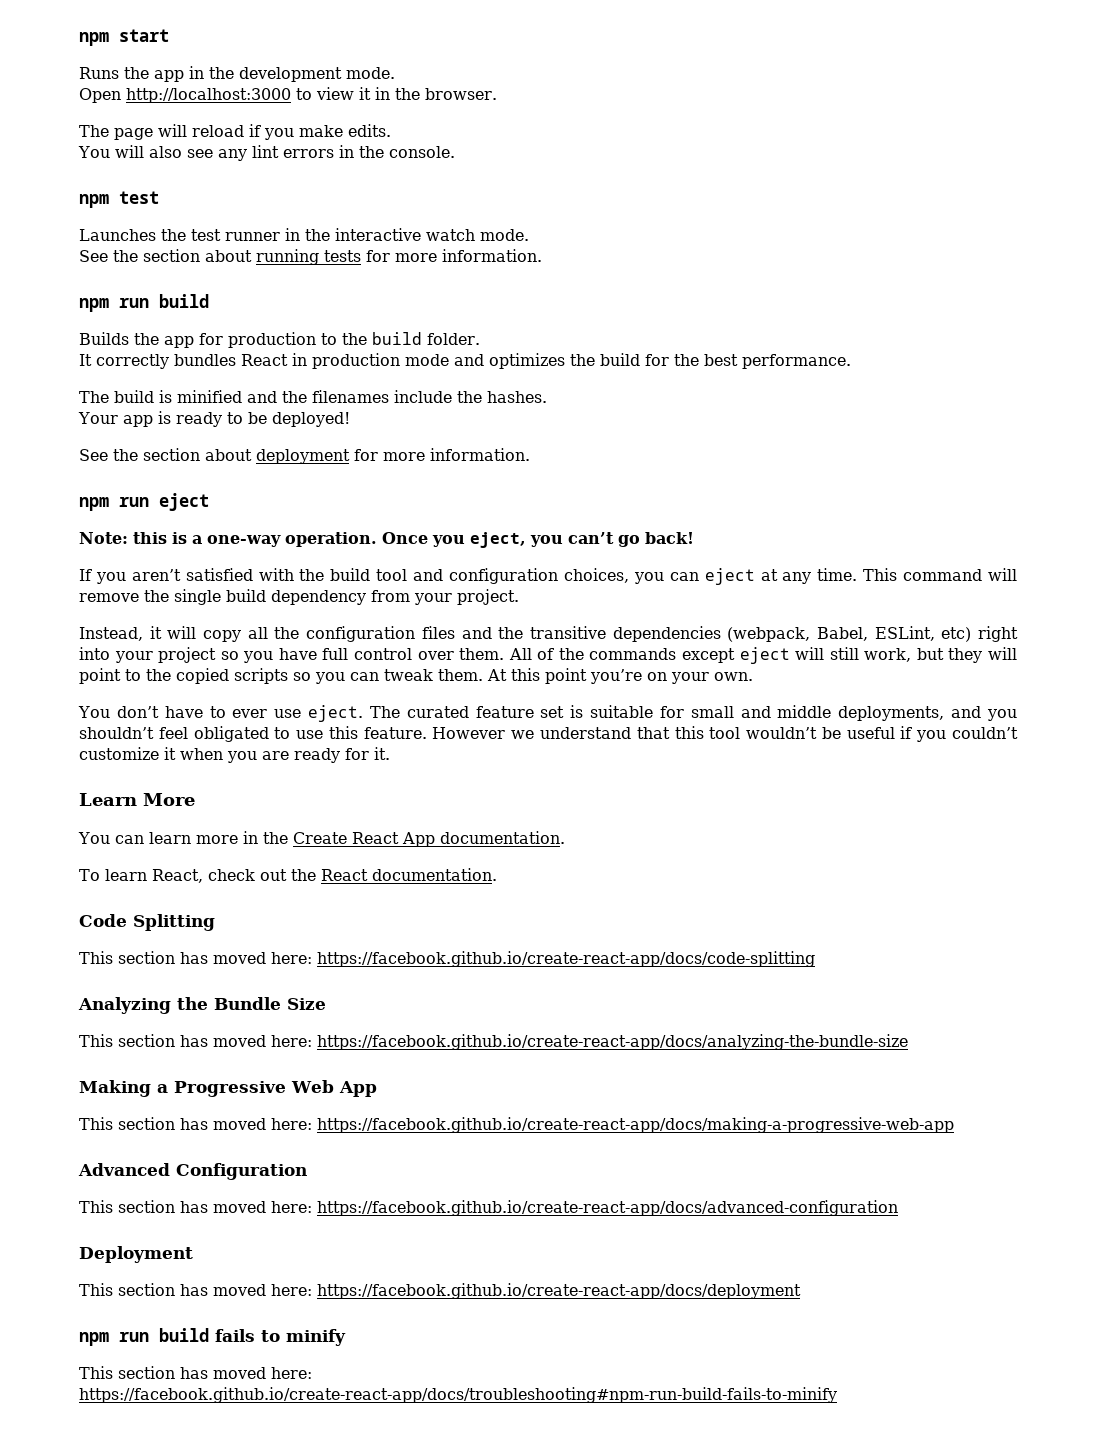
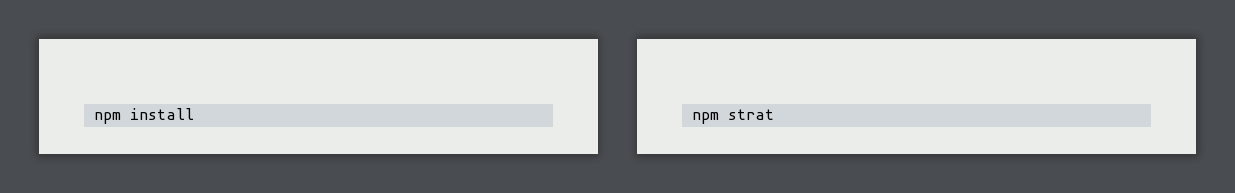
- npm start
- Runs the app in the development mode.
- Open http://localhost:3000 to view it in the browser.
- The page will reload if you make edits.
- You will also see any lint errors in the console.
- npm test
- Launches the test runner in the interactive watch mode.
- See the section about running tests for more information.
- npm run build
- Builds the app for production to the build folder.
- It correctly bundles React in production mode and optimizes the build for the best performance.
- The build is minified and the filenames include the hashes.
- Your app is ready to be deployed!
- See the section about deployment for more information.
- npm run eject
- Note: this is a one-way operation. Once you eject, you can’t go back!
- If you aren’t satisfied with the build tool and configuration choices, you can eject at any time. This command will remove the single build dependency from your project.
- Instead, it will copy all the configuration files and the transitive dependencies (webpack, Babel, ESLint, etc) right into your project so you have full control over them. All of the commands except eject will still work, but they will point to the copied scripts so you can tweak them. At this point you’re on your own.
- You don’t have to ever use eject. The curated feature set is suitable for small and middle deployments, and you shouldn’t feel obligated to use this feature. However we understand that this tool wouldn’t be useful if you couldn’t customize it when you are ready for it.
- Learn More
- You can learn more in the Create React App documentation.
- To learn React, check out the React documentation.
- Code Splitting
- This section has moved here: https://facebook.github.io/create-react-app/docs/code-splitting
- Analyzing the Bundle Size
- This section has moved here: https://facebook.github.io/create-react-app/docs/analyzing-the-bundle-size
- Making a Progressive Web App
- This section has moved here: https://facebook.github.io/create-react-app/docs/making-a-progressive-web-app
- Advanced Configuration
- This section has moved here: https://facebook.github.io/create-react-app/docs/advanced-configuration
- Deployment
- This section has moved here: https://facebook.github.io/create-react-app/docs/deployment
- npm run build fails to minify
- This section has moved here: https://facebook.github.io/create-react-app/docs/troubleshooting#npm-run-build-fails-to-minify
+ npm install
+ npm strat

